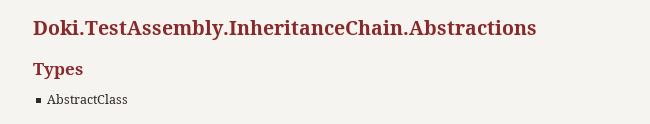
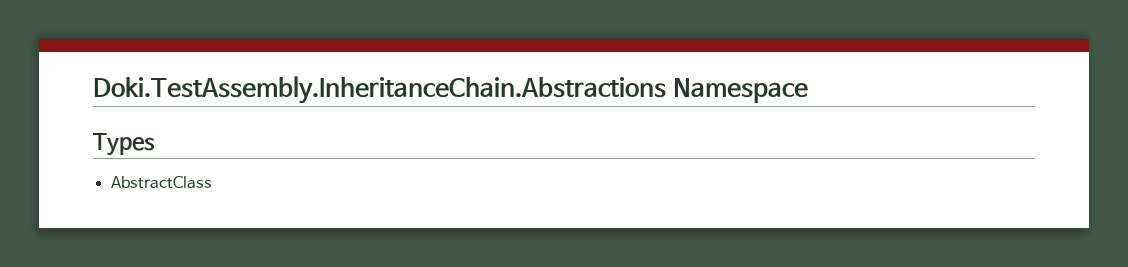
- Doki.TestAssembly.InheritanceChain.Abstractions
+ Doki.TestAssembly.InheritanceChain.Abstractions Namespace

